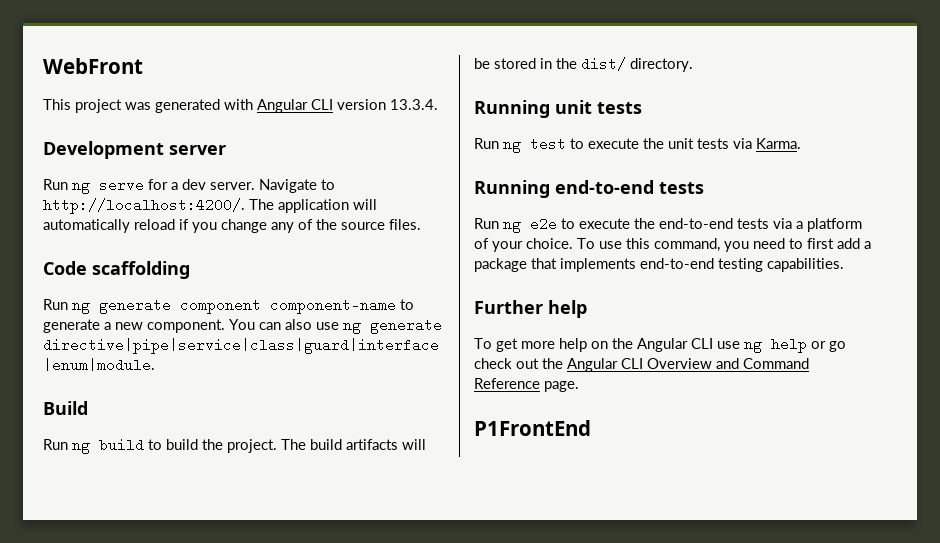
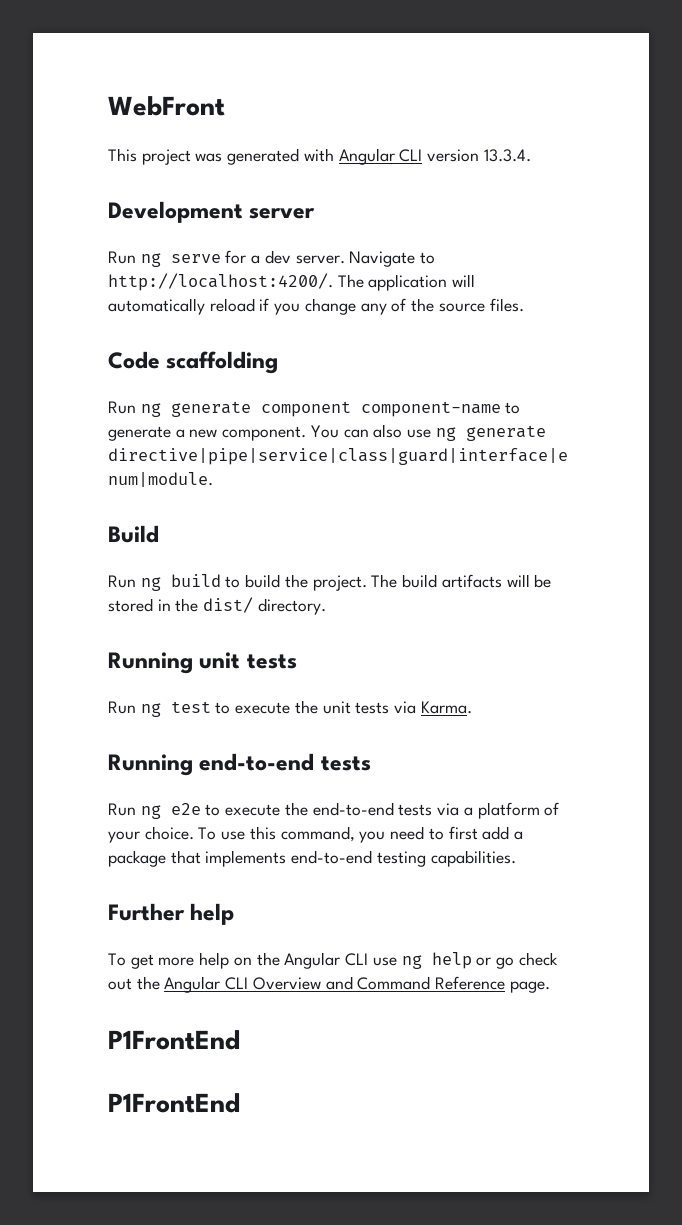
  To get more help on the Angular CLI use ng help or go check out the Angular CLI Overview and Command Reference page.
+ P1FrontEnd

